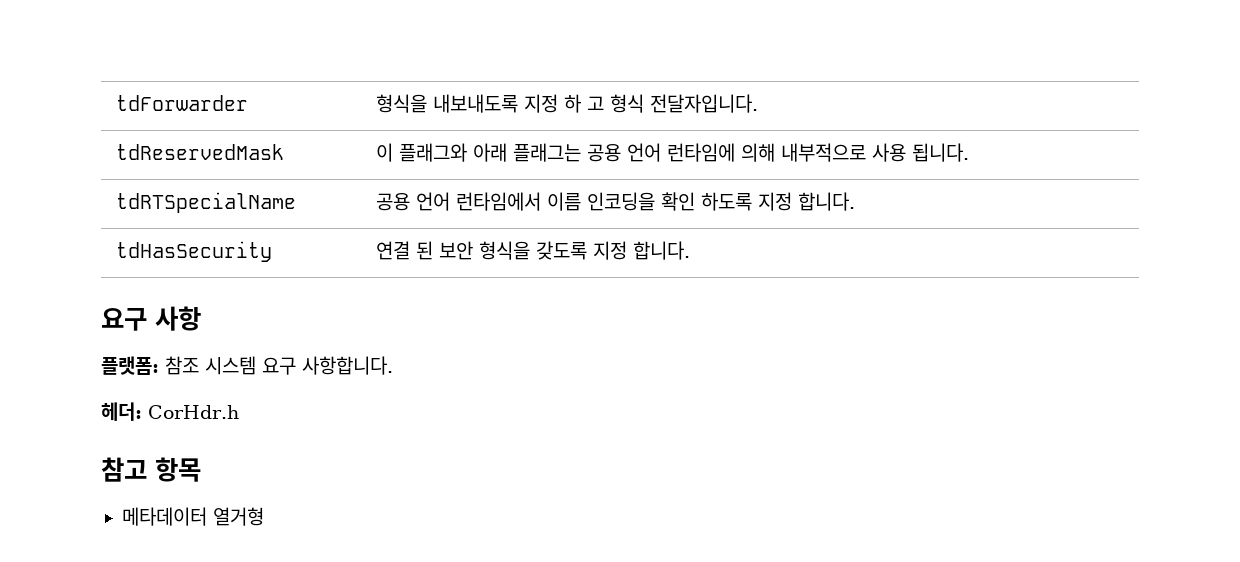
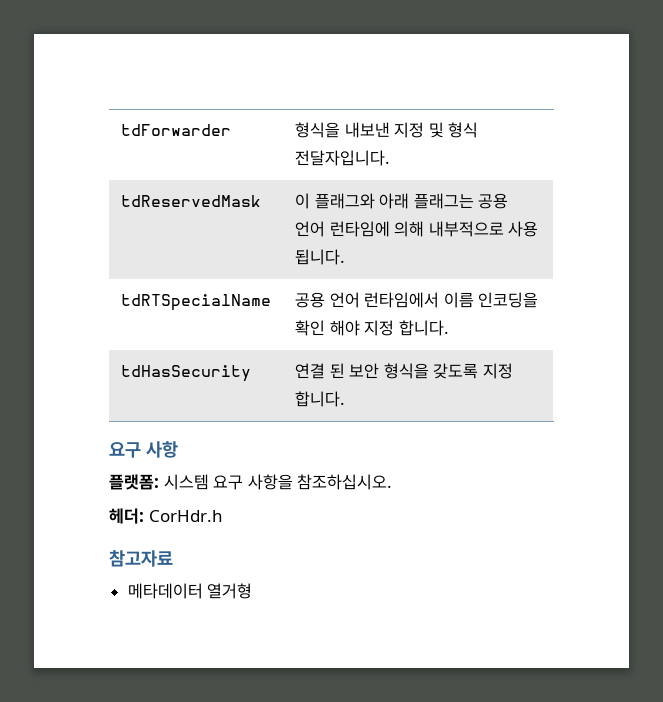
- tdForwarder | 형식을 내보내도록 지정 하 고 형식 전달자입니다.
+ tdForwarder | 형식을 내보낸 지정 및 형식 전달자입니다.
- tdRTSpecialName | 공용 언어 런타임에서 이름 인코딩을 확인 하도록 지정 합니다.
+ tdRTSpecialName | 공용 언어 런타임에서 이름 인코딩을 확인 해야 지정 합니다.
- 플랫폼: 참조 시스템 요구 사항합니다.
+ 플랫폼: 시스템 요구 사항을 참조하십시오.
- 참고 항목
+ 참고자료

